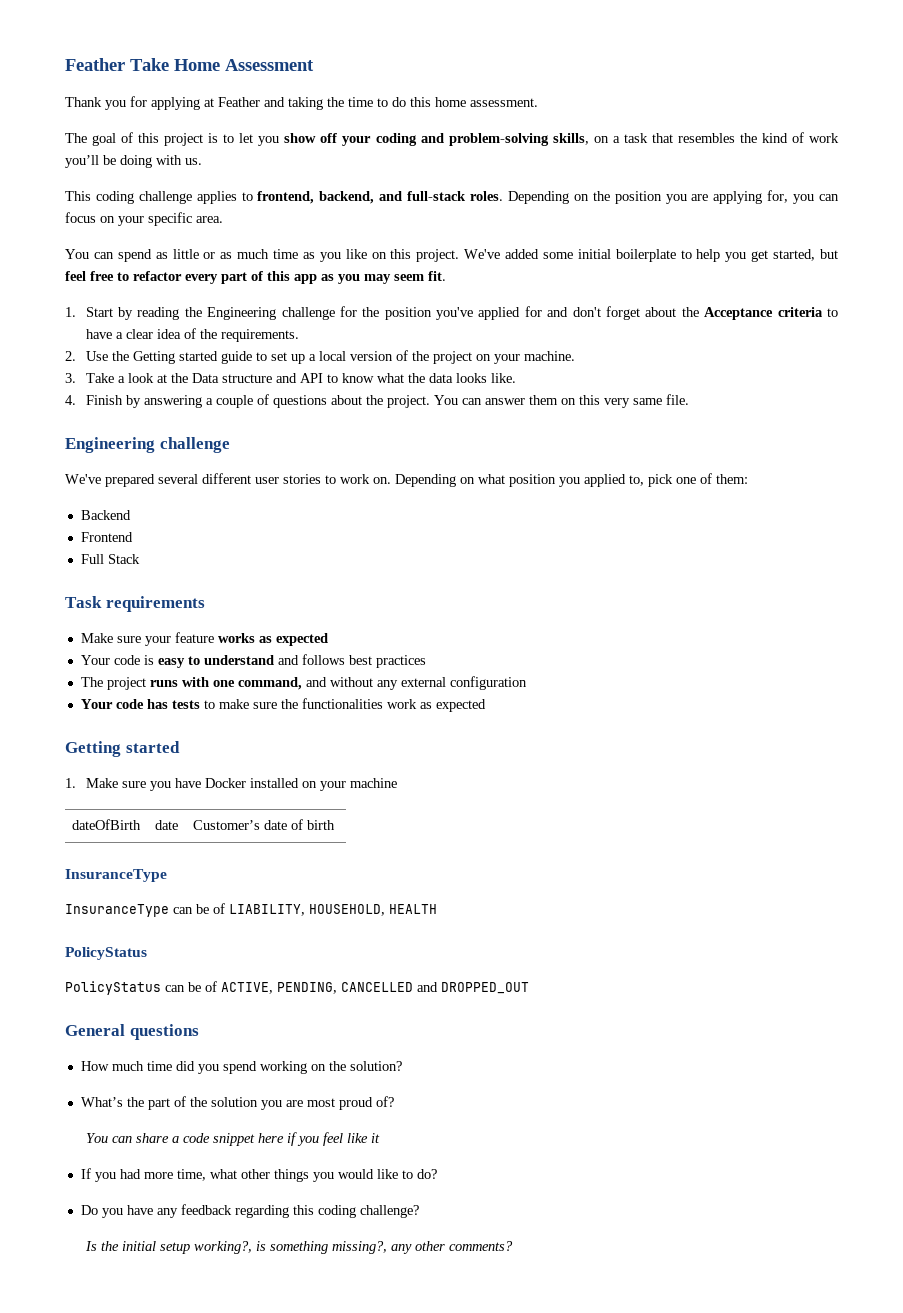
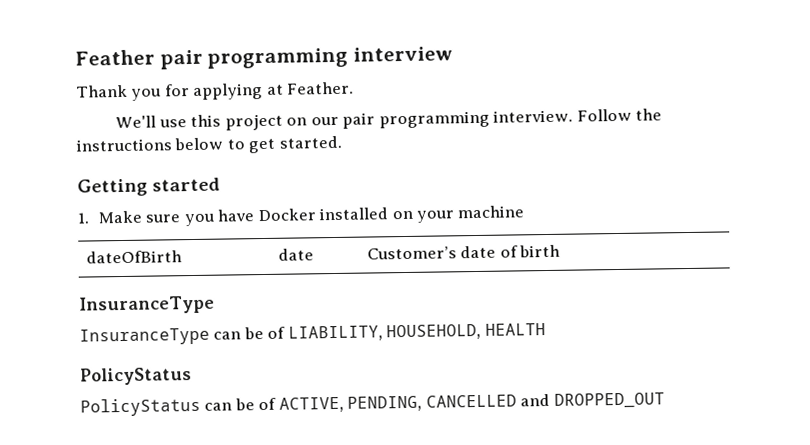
- Feather Take Home Assessment
+ Feather pair programming interview
- Thank you for applying at Feather and taking the time to do this home assessment.
- The goal of this project is to let you show off your coding and problem-solving skills, on a task that resembles the kind of work you’ll be doing with us.
- This coding challenge applies to frontend, backend, and full-stack roles. Depending on the position you are applying for, you can focus on your specific area.
- You can spend as little or as much time as you like on this project. We've added some initial boilerplate to help you get started, but feel free to refactor every part of this app as you may seem fit.
- 1. Start by reading the Engineering challenge for the position you've applied for and don't forget about the Acceptance criteria to have a clear idea of the requirements.
- 2. Use the Getting started guide to set up a local version of the project on your machine.
- 3. Take a look at the Data structure and API to know what the data looks like.
- 4. Finish by answering a couple of questions about the project. You can answer them on this very same file.
- Engineering challenge
- We've prepared several different user stories to work on. Depending on what position you applied to, pick one of them:
- Backend
- Frontend
- Full Stack
- Task requirements
- Make sure your feature works as expected
- Your code is easy to understand and follows best practices
- The project runs with one command, and without any external configuration
- Your code has tests to make sure the functionalities work as expected
+ Thank you for applying at Feather.
+ We'll use this project on our pair programming interview. Follow the instructions below to get started.
- General questions
- How much time did you spend working on the solution?
- What’s the part of the solution you are most proud of?
- You can share a code snippet here if you feel like it
- If you had more time, what other things you would like to do?
- Do you have any feedback regarding this coding challenge?
- Is the initial setup working?, is something missing?, any other comments?

